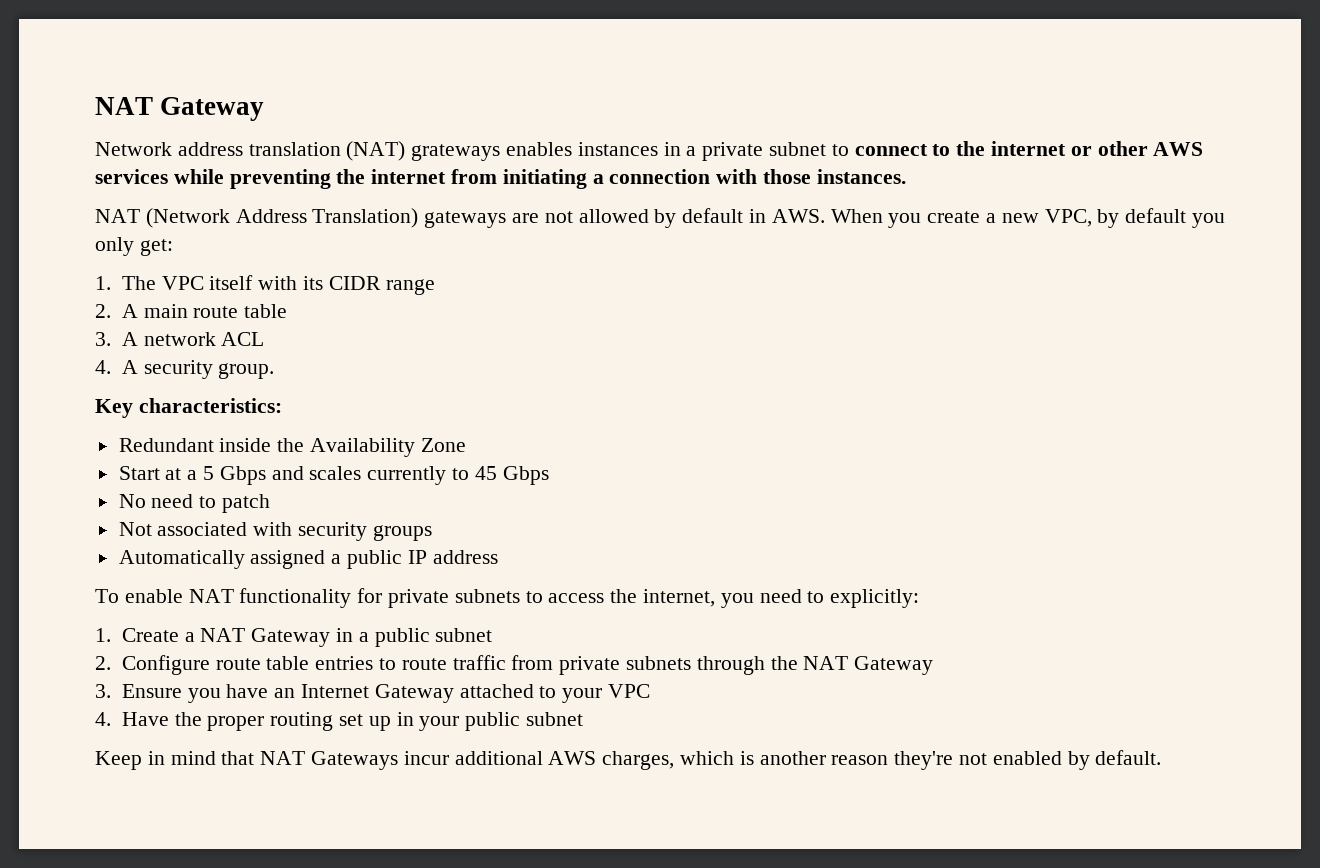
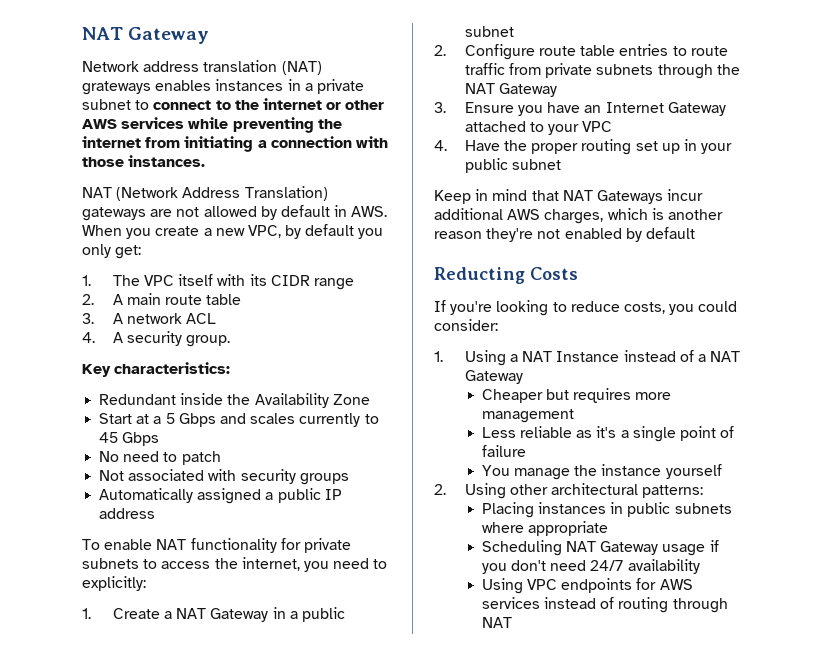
- Keep in mind that NAT Gateways incur additional AWS charges, which is another reason they're not enabled by default.
+ Keep in mind that NAT Gateways incur additional AWS charges, which is another reason they're not enabled by default
+ Reducting Costs
+ If you're looking to reduce costs, you could consider:
+ 1. Using a NAT Instance instead of a NAT Gateway
+ Cheaper but requires more management
+ Less reliable as it's a single point of failure
+ You manage the instance yourself
+ 2. Using other architectural patterns:
+ Placing instances in public subnets where appropriate
+ Scheduling NAT Gateway usage if you don't need 24/7 availability
+ Using VPC endpoints for AWS services instead of routing through NAT

